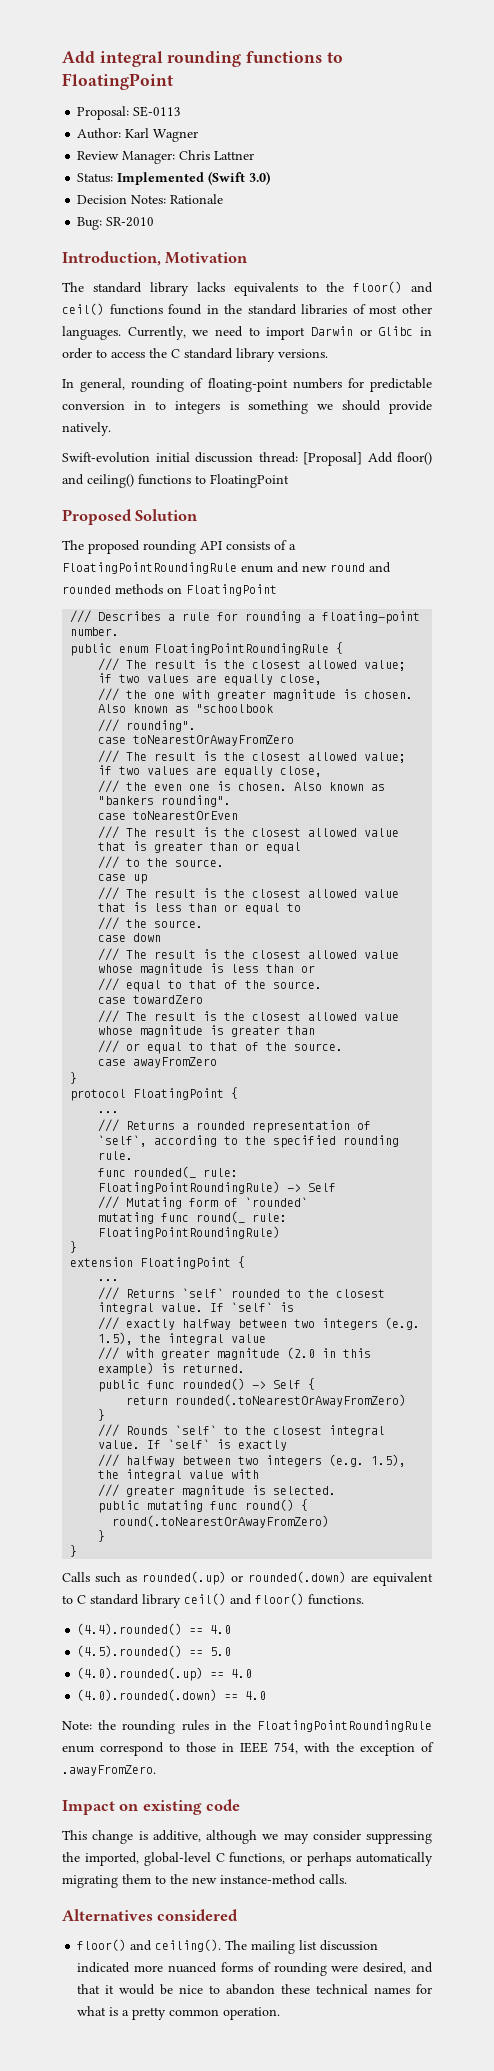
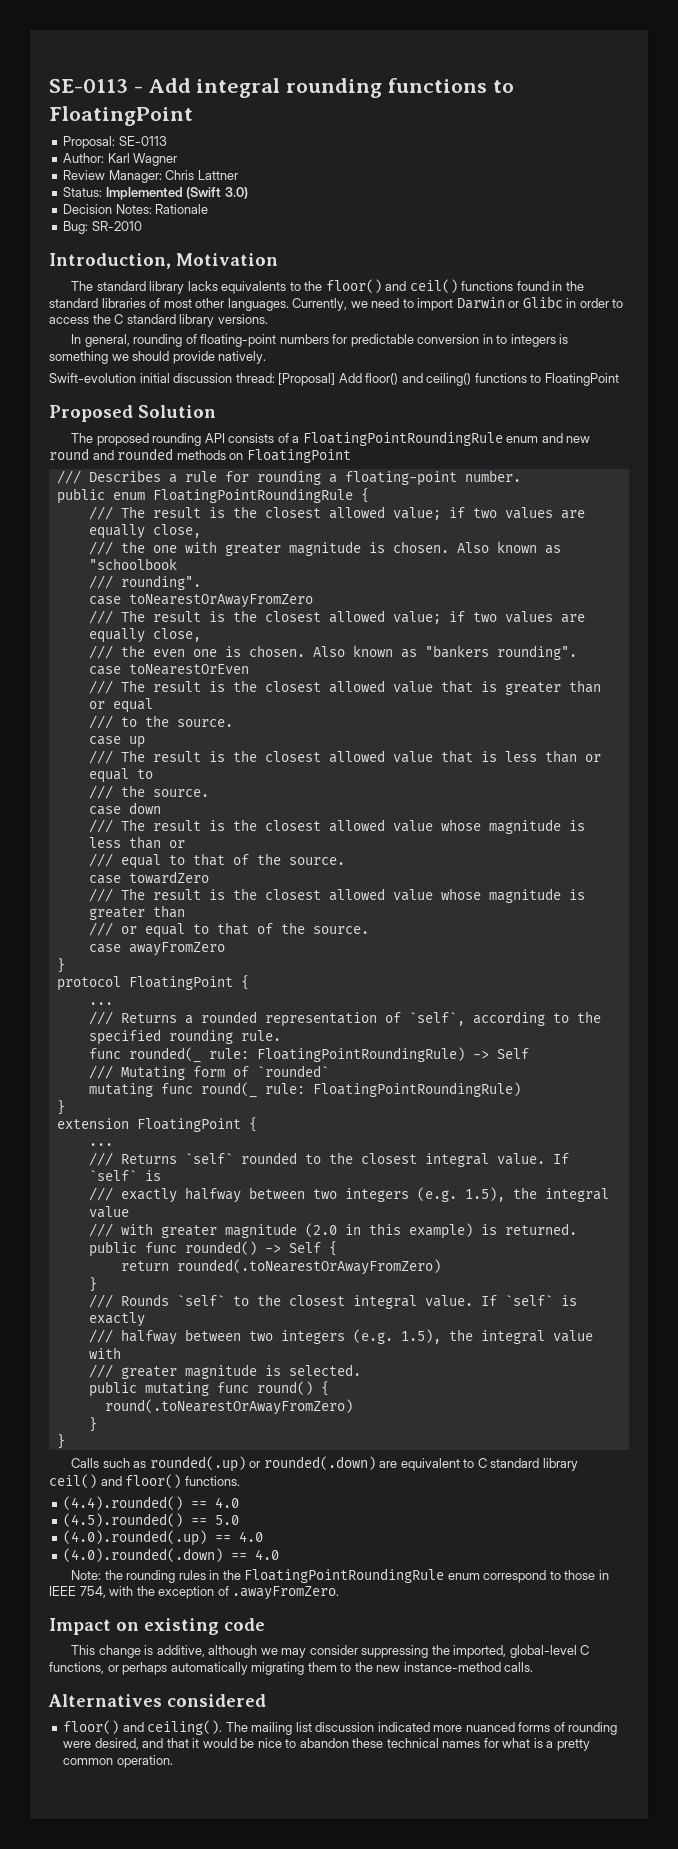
- Add integral rounding functions to FloatingPoint
+ SE-0113 - Add integral rounding functions to FloatingPoint

